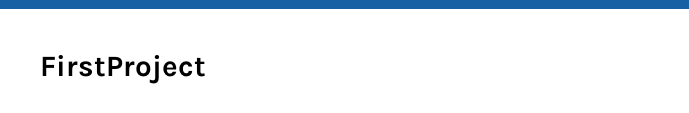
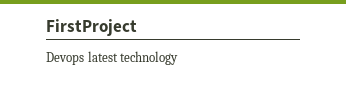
+ Devops latest technology

